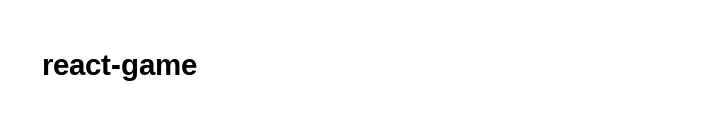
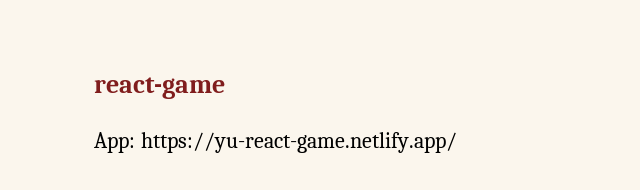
+ App: https://yu-react-game.netlify.app/

